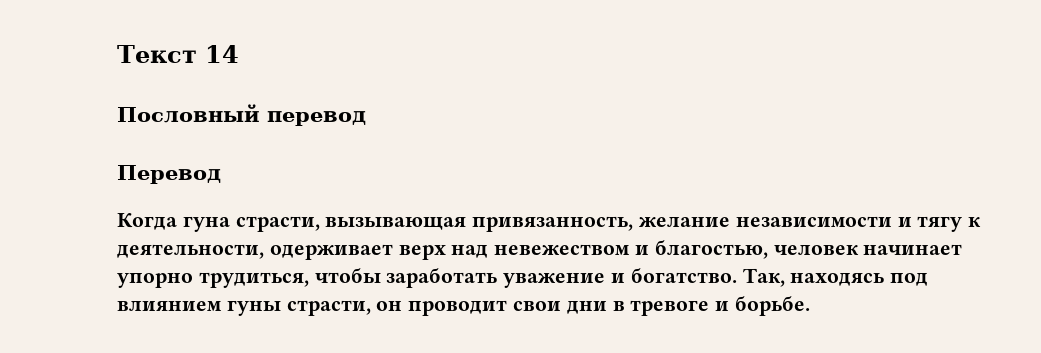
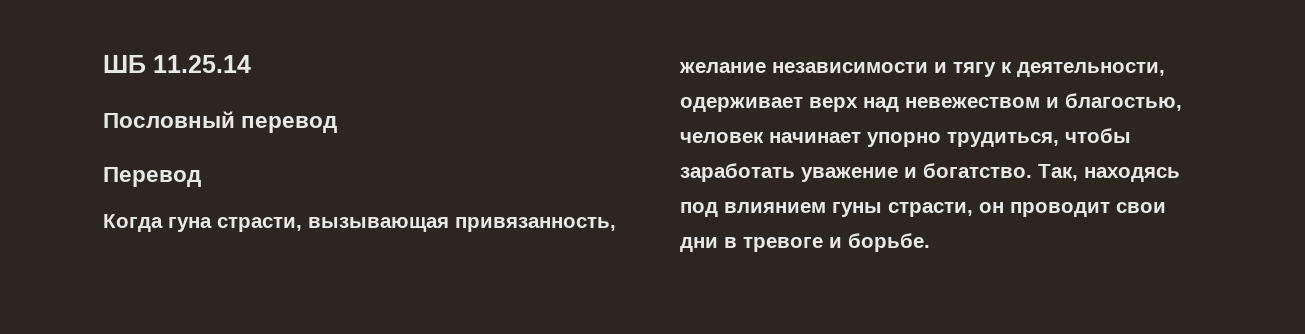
- Текст 14
+ ШБ 11.25.14

